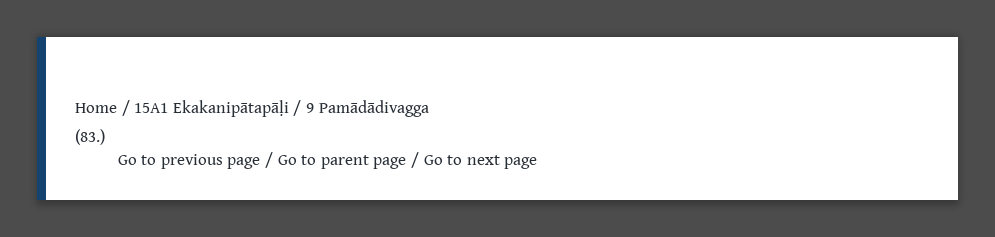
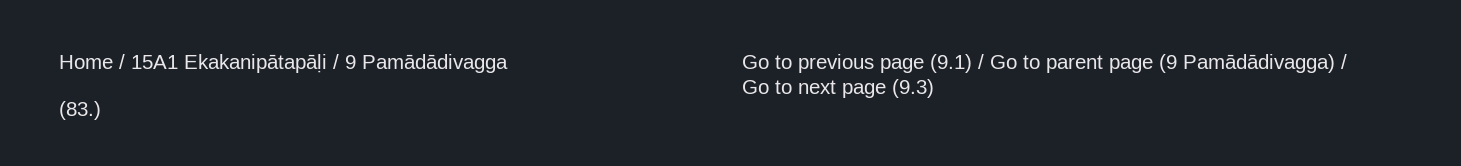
- Go to previous page / Go to parent page / Go to next page
+ Go to previous page (9.1) / Go to parent page (9 Pamādādivagga) / Go to next page (9.3)

